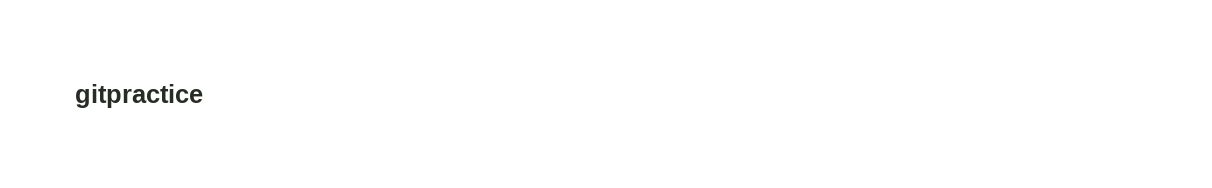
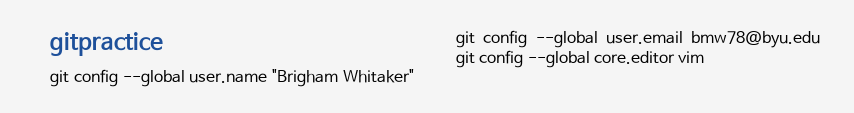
+ git config --global user.name "Brigham Whitaker" git config --global user.email bmw78@byu.edu git config --global core.editor vim

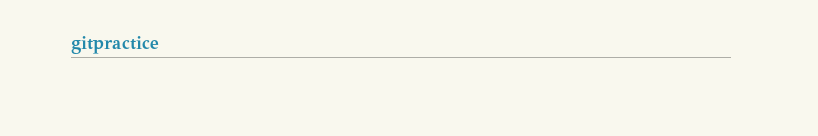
- git config --global user.name "Brigham Whitaker" git config --global user.email bmw78@byu.edu git config --global core.editor vim

